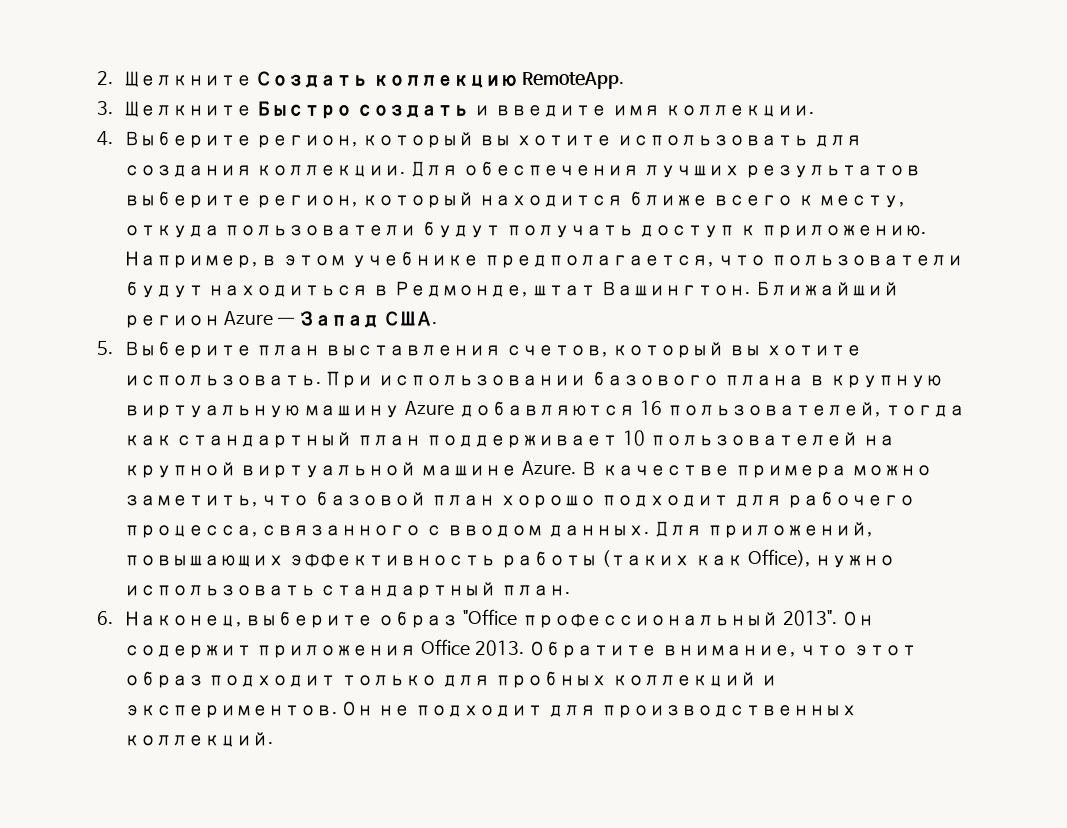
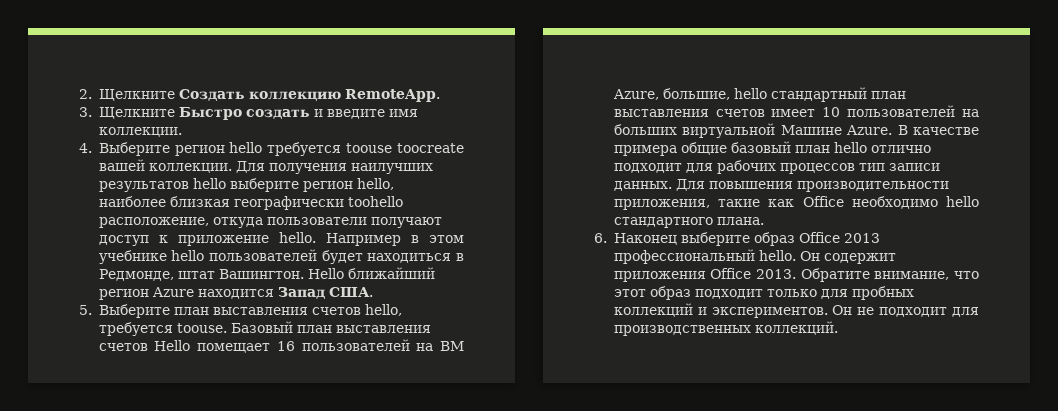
- 4. Выберите регион, который вы хотите использовать для создания коллекции. Для обеспечения лучших результатов выберите регион, который находится ближе всего к месту, откуда пользователи будут получать доступ к приложению. Например, в этом учебнике предполагается, что пользователи будут находиться в Редмонде, штат Вашингтон.
+ 4. Выберите регион hello требуется toouse toocreate вашей коллекции. Для получения наилучших результатов hello выберите регион hello, наиболее близкая географически toohello расположение, откуда пользователи получают доступ к приложение hello. Например в этом учебнике hello пользователей будет находиться в Редмонде, штат Вашингтон.
- Ближайший регион Azure — Запад США.
+ Hello ближайший регион Azure находится Запад США.
- 5. Выберите план выставления счетов, который вы хотите использовать. При использовании базового плана в крупную виртуальную машину Azure добавляются 16 пользователей, тогда как стандартный план поддерживает 10 пользователей на крупной виртуальной машине Azure. В качестве примера можно заметить, что базовой план хорошо подходит для рабочего процесса, связанного с вводом данных. Для приложений, повышающих эффективность работы (таких как Office), нужно использовать стандартный план.
+ 5. Выберите план выставления счетов hello, требуется toouse. Базовый план выставления счетов Hello помещает 16 пользователей на ВМ Azure, большие, hello стандартный план выставления счетов имеет 10 пользователей на больших виртуальной Машине Azure. В качестве примера общие базовый план hello отлично подходит для рабочих процессов тип записи данных. Для повышения производительности приложения, такие как Office необходимо hello стандартного плана.
- 6. Наконец, выберите образ "Office профессиональный 2013".
+ 6. Наконец выберите образ Office 2013 профессиональный hello.

